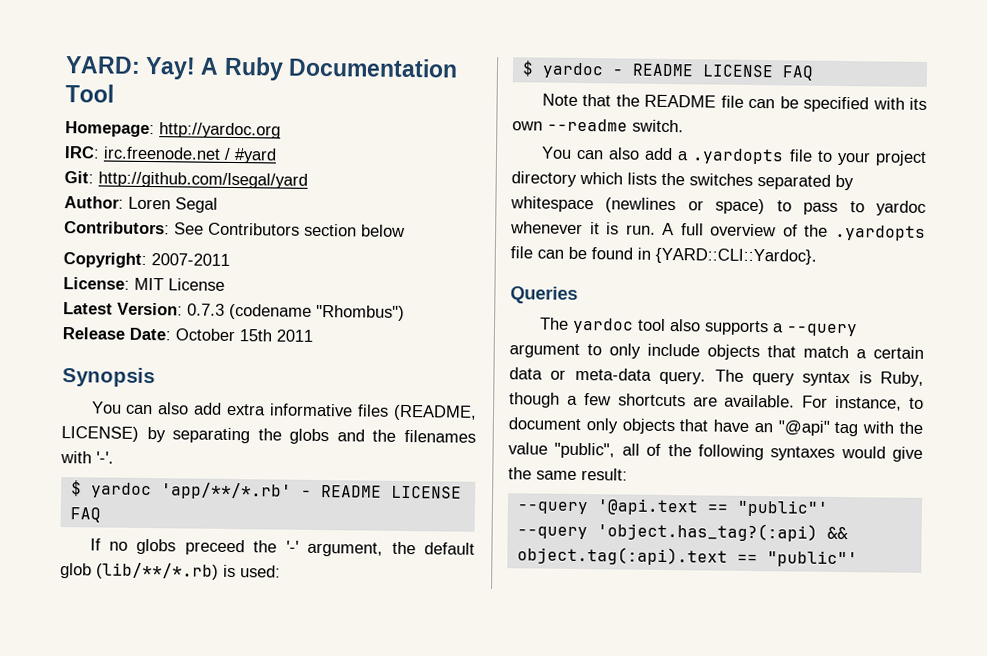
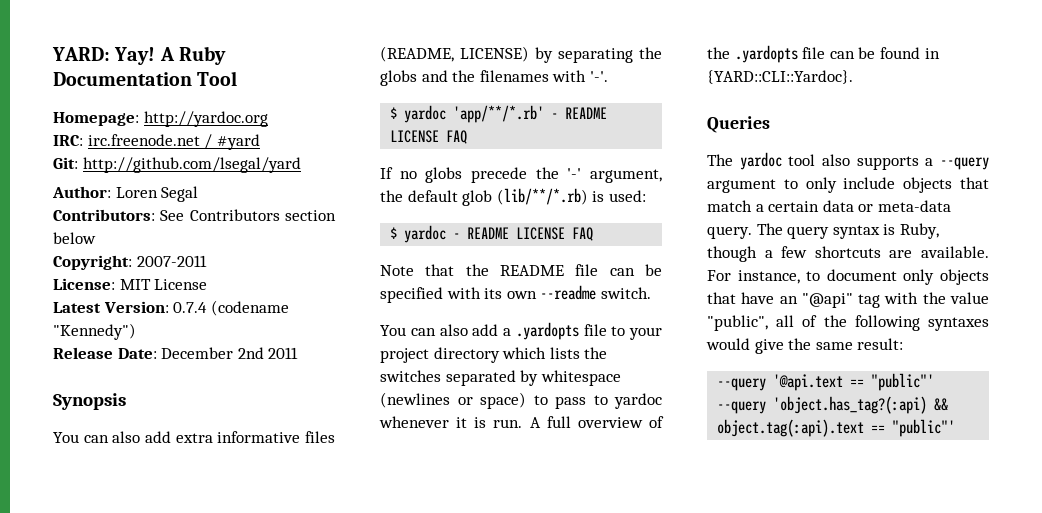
- Latest Version: 0.7.3 (codename "Rhombus")
+ Latest Version: 0.7.4 (codename "Kennedy")
- Release Date: October 15th 2011
+ Release Date: December 2nd 2011
- If no globs preceed the '-' argument, the default glob (lib/**/*.rb) is used:
+ If no globs precede the '-' argument, the default glob (lib/**/*.rb) is used:

